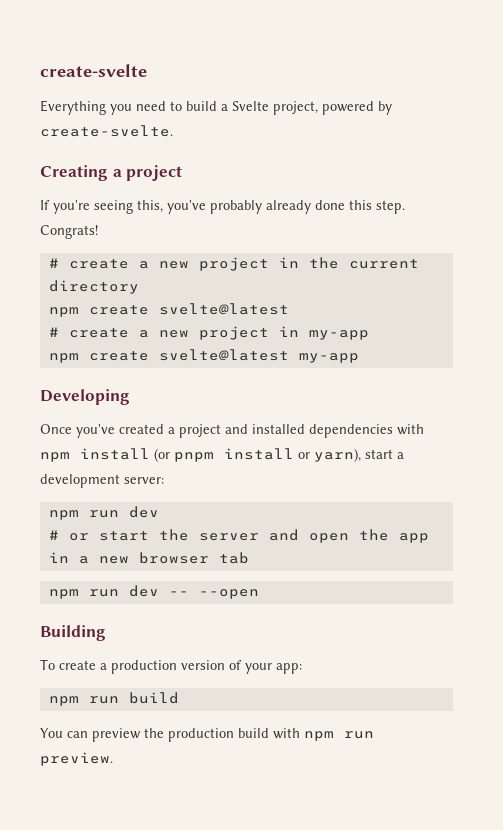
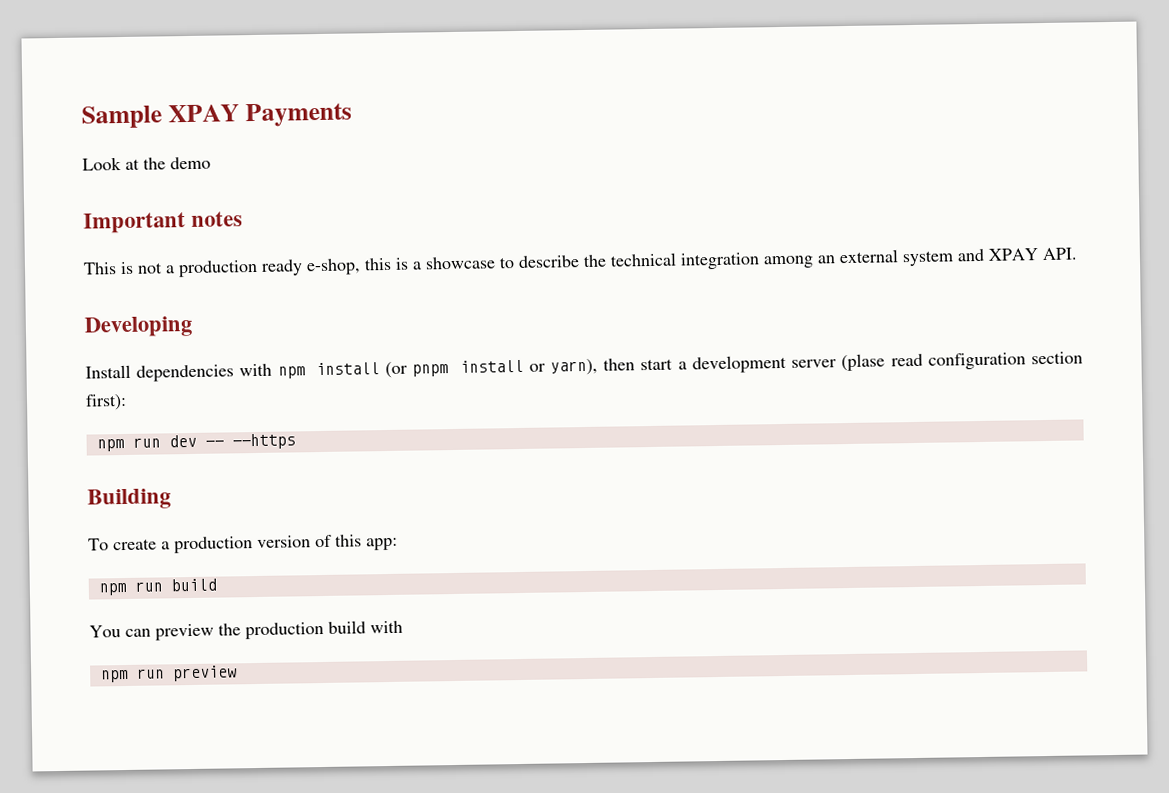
- create-svelte
- Everything you need to build a Svelte project, powered by create-svelte.
- Creating a project
- If you're seeing this, you've probably already done this step. Congrats!
- # create a new project in the current directory
- npm create svelte@latest
- # create a new project in my-app
- npm create svelte@latest my-app
+ Sample XPAY Payments
+ Look at the demo
+ Important notes
+ This is not a production ready e-shop, this is a showcase to describe the technical integration among an external system and XPAY API.
  Developing
- Once you've created a project and installed dependencies with npm install (or pnpm install or yarn), start a development server:
- npm run dev
- # or start the server and open the app in a new browser tab
+ Install dependencies with npm install (or pnpm install or yarn), then start a development server (plase read configuration section first):
- npm run dev -- --open
+ npm run dev -- --https
- To create a production version of your app:
+ To create a production version of this app:
- You can preview the production build with npm run preview.
+ You can preview the production build with
+ npm run preview

